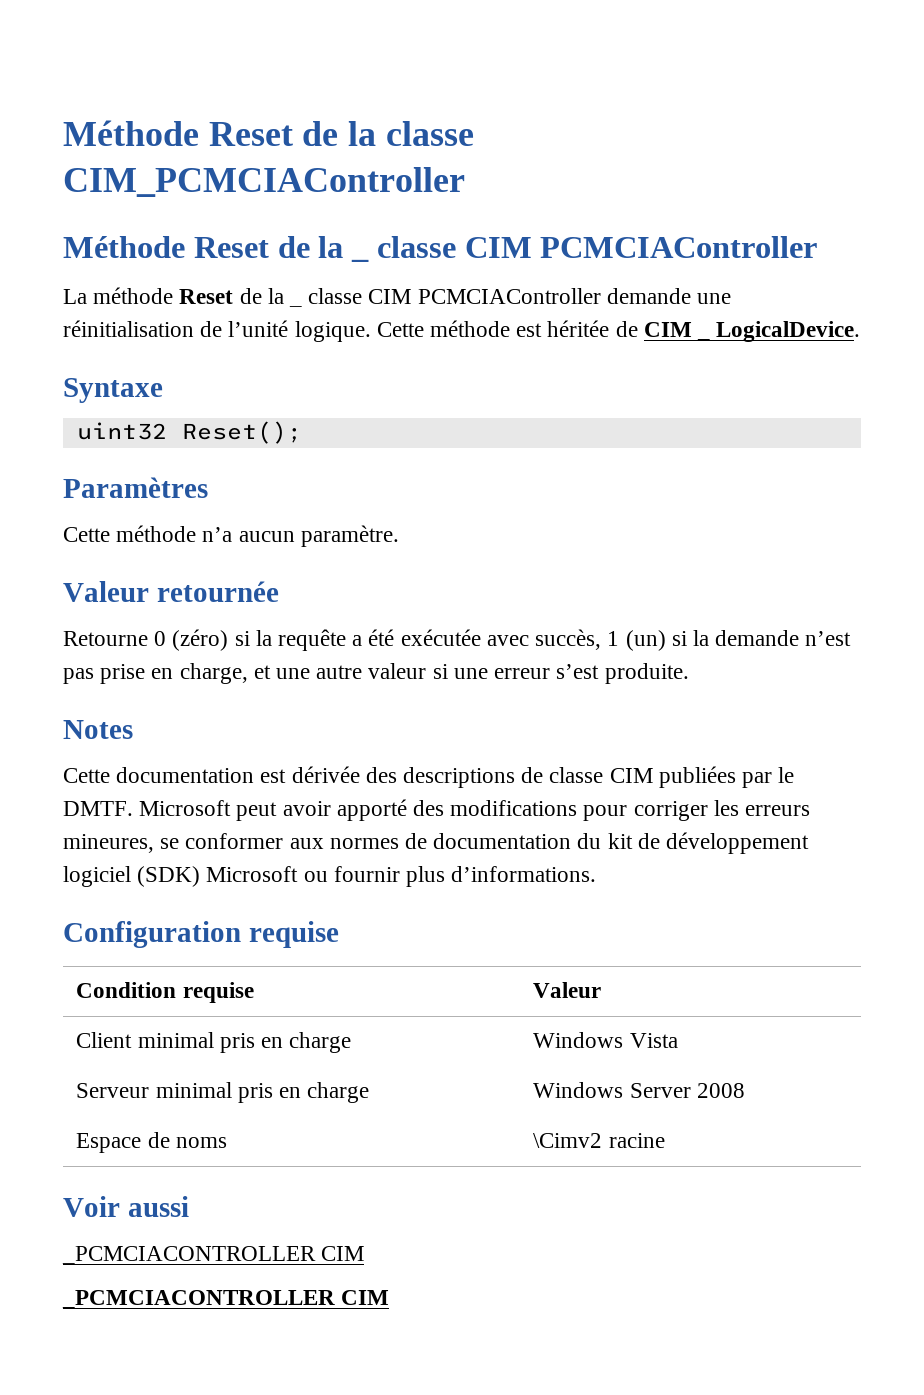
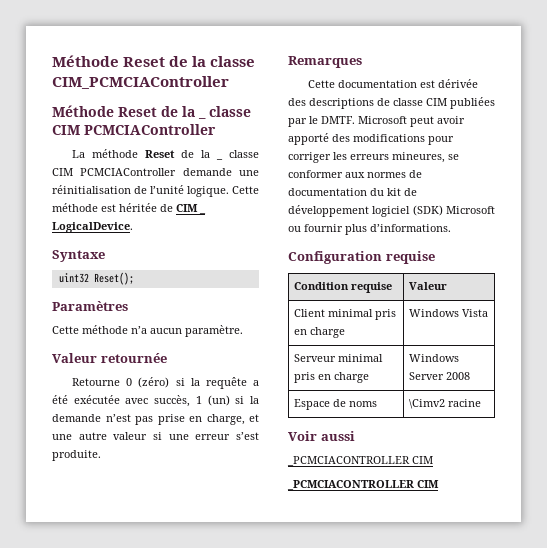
- Notes
+ Remarques

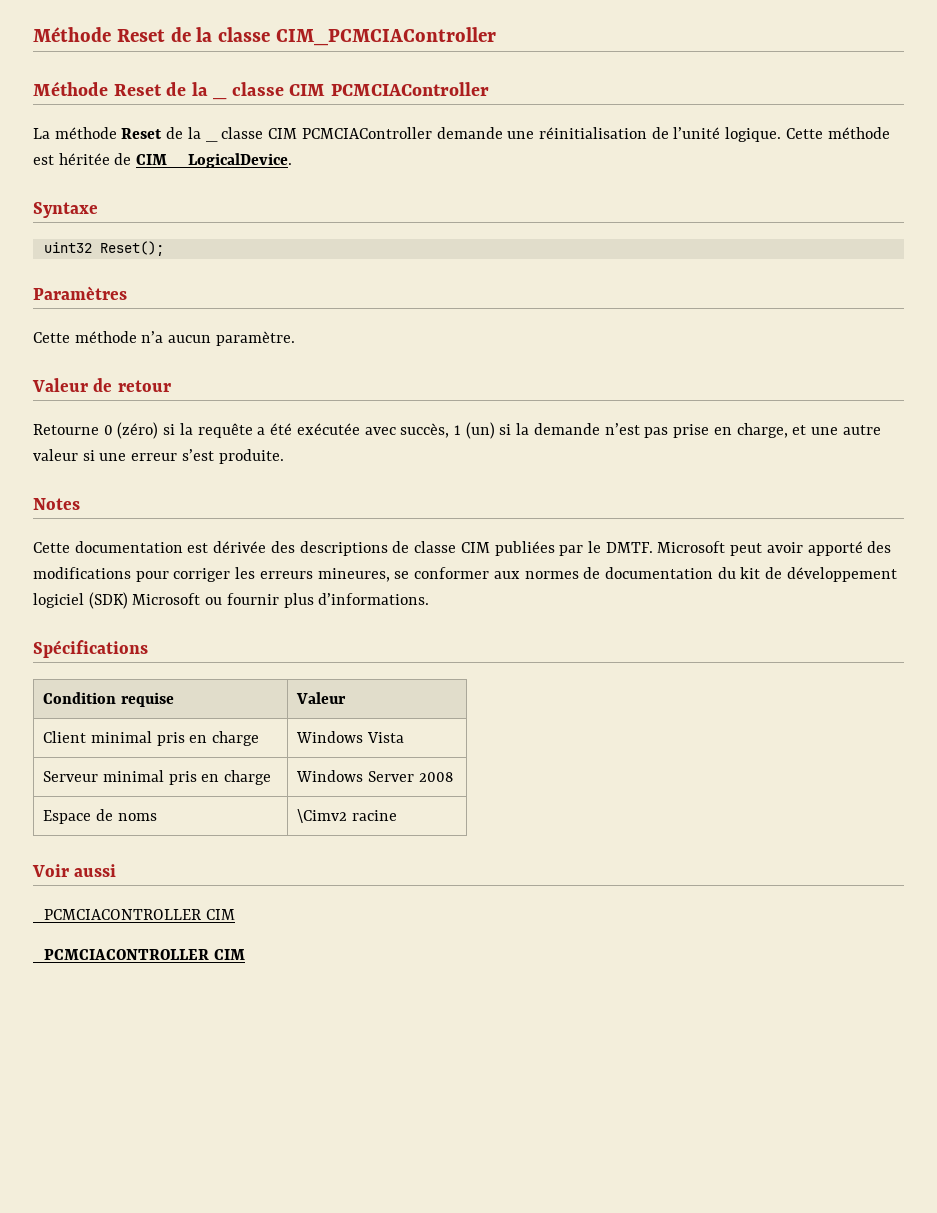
- Valeur retournée
+ Valeur de retour
- Remarques
+ Notes
- Configuration requise
+ Spécifications

